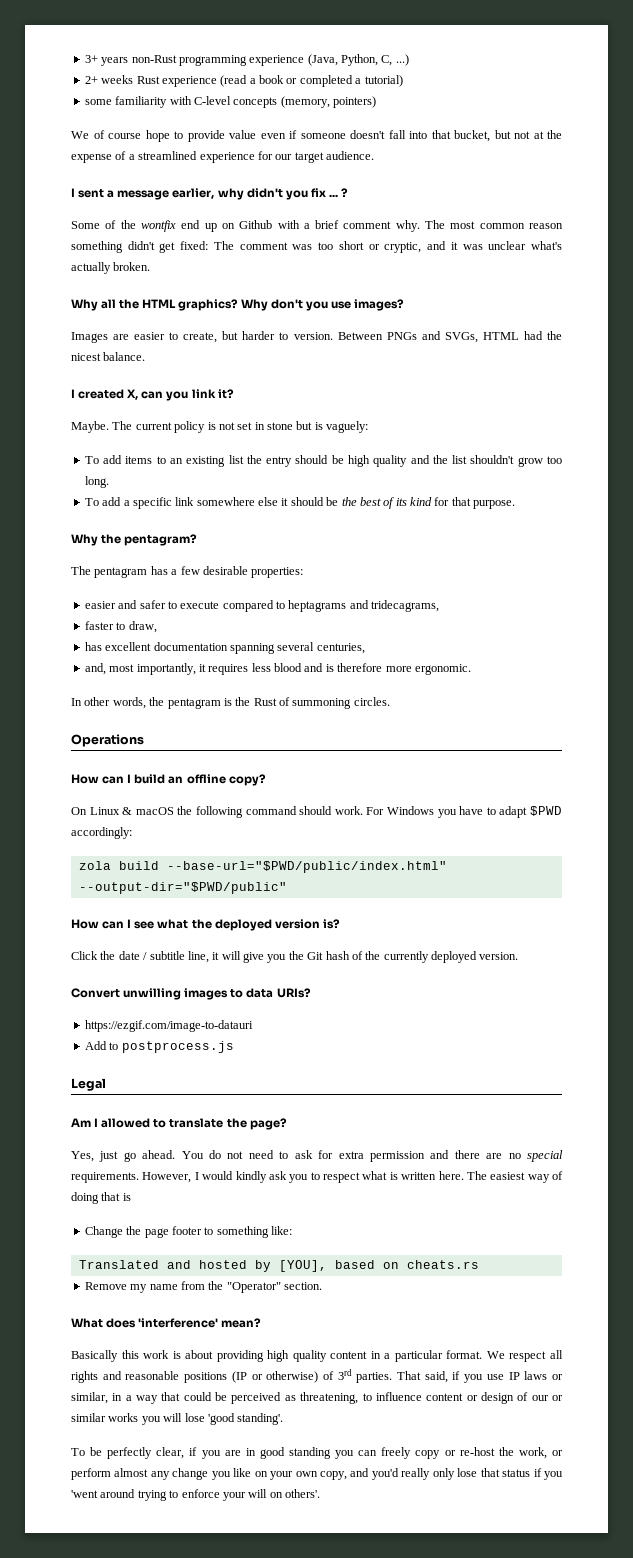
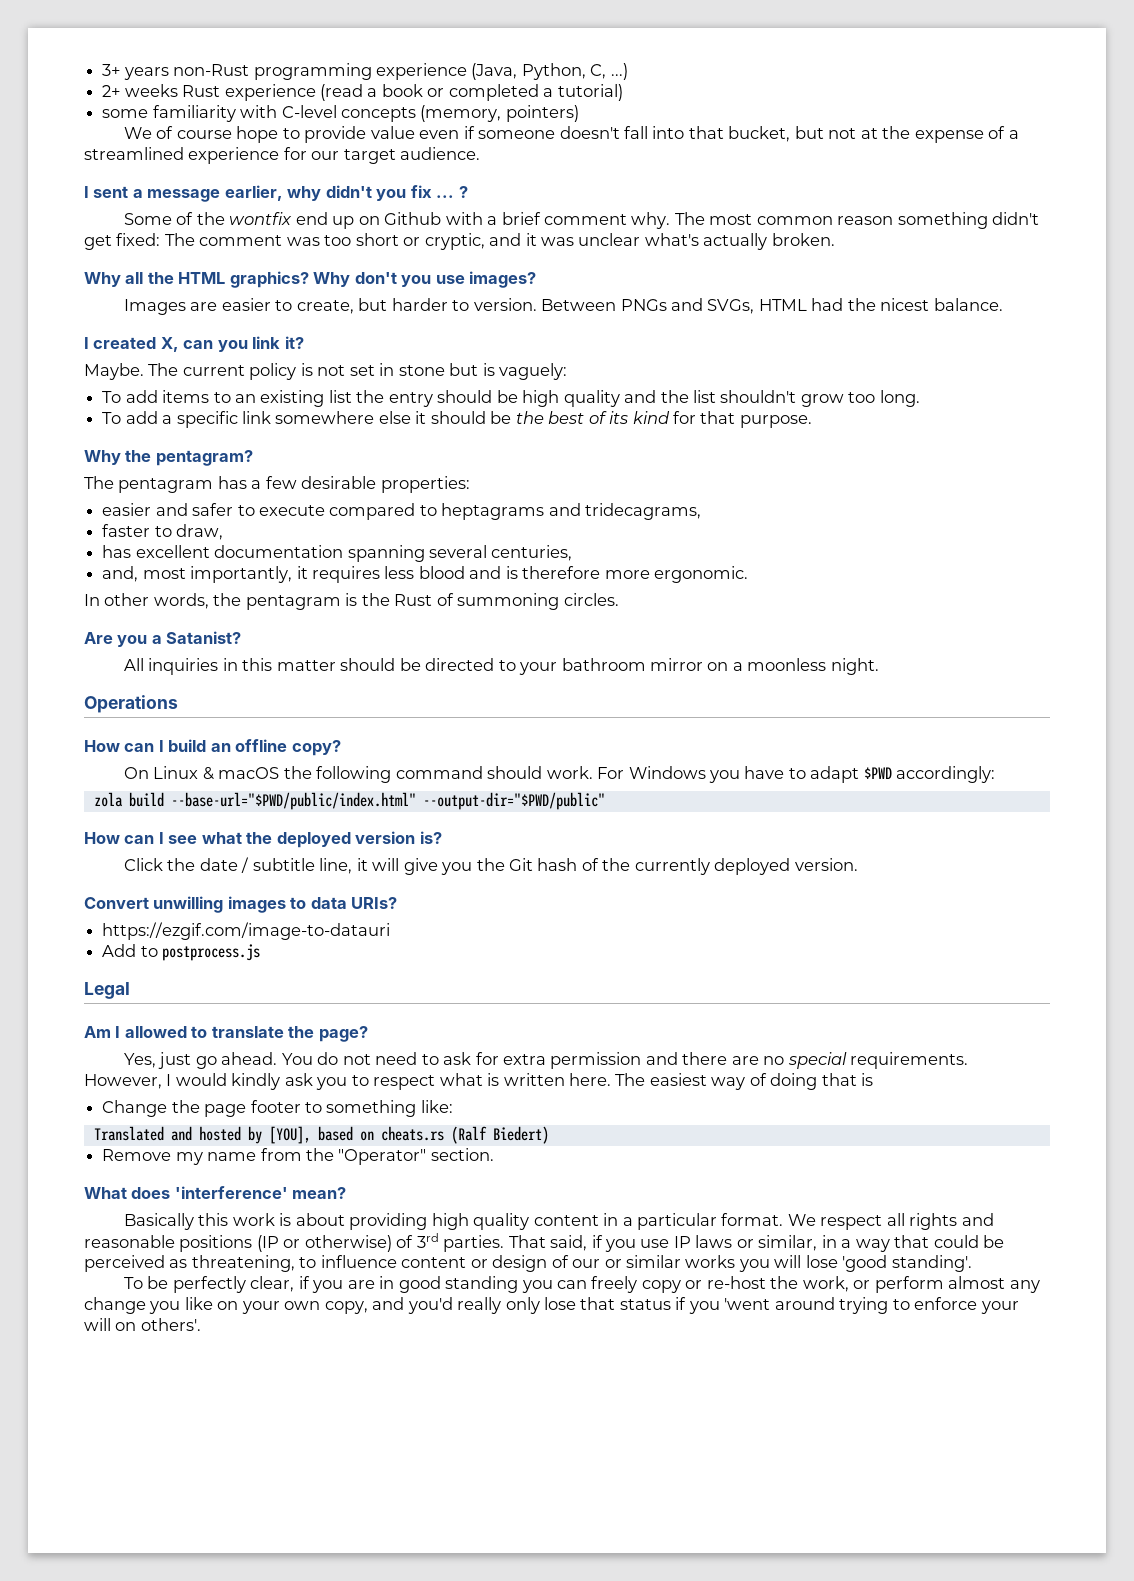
+ Are you a Satanist?
+ All inquiries in this matter should be directed to your bathroom mirror on a moonless night.
- Translated and hosted by [YOU], based on cheats.rs
+ Translated and hosted by [YOU], based on cheats.rs (Ralf Biedert)

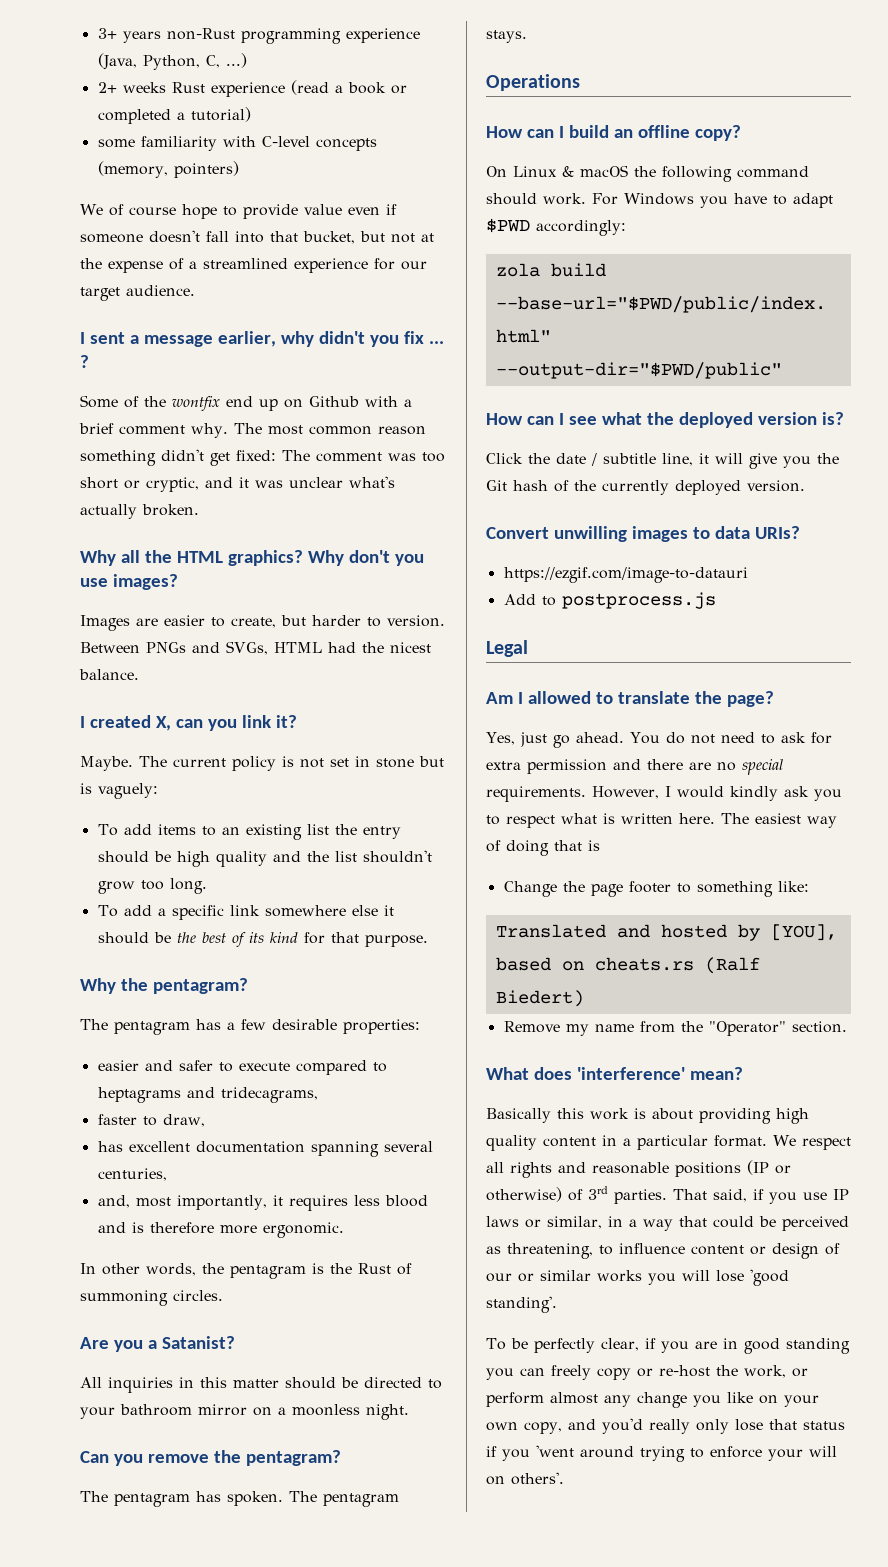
+ Can you remove the pentagram?
+ The pentagram has spoken. The pentagram stays.

